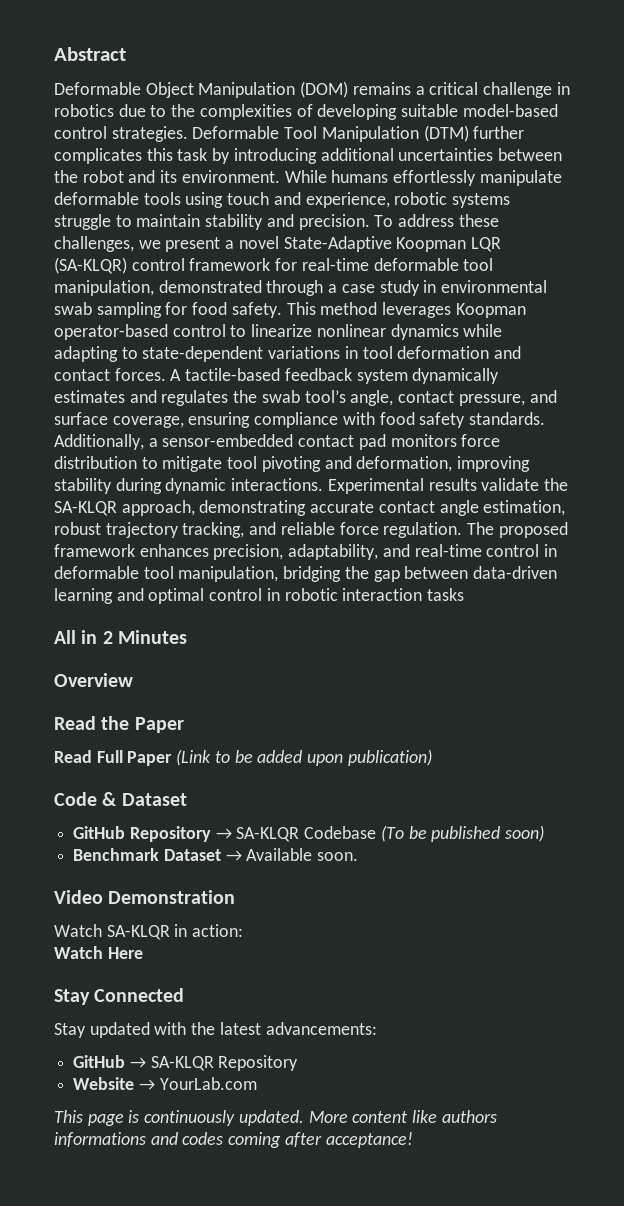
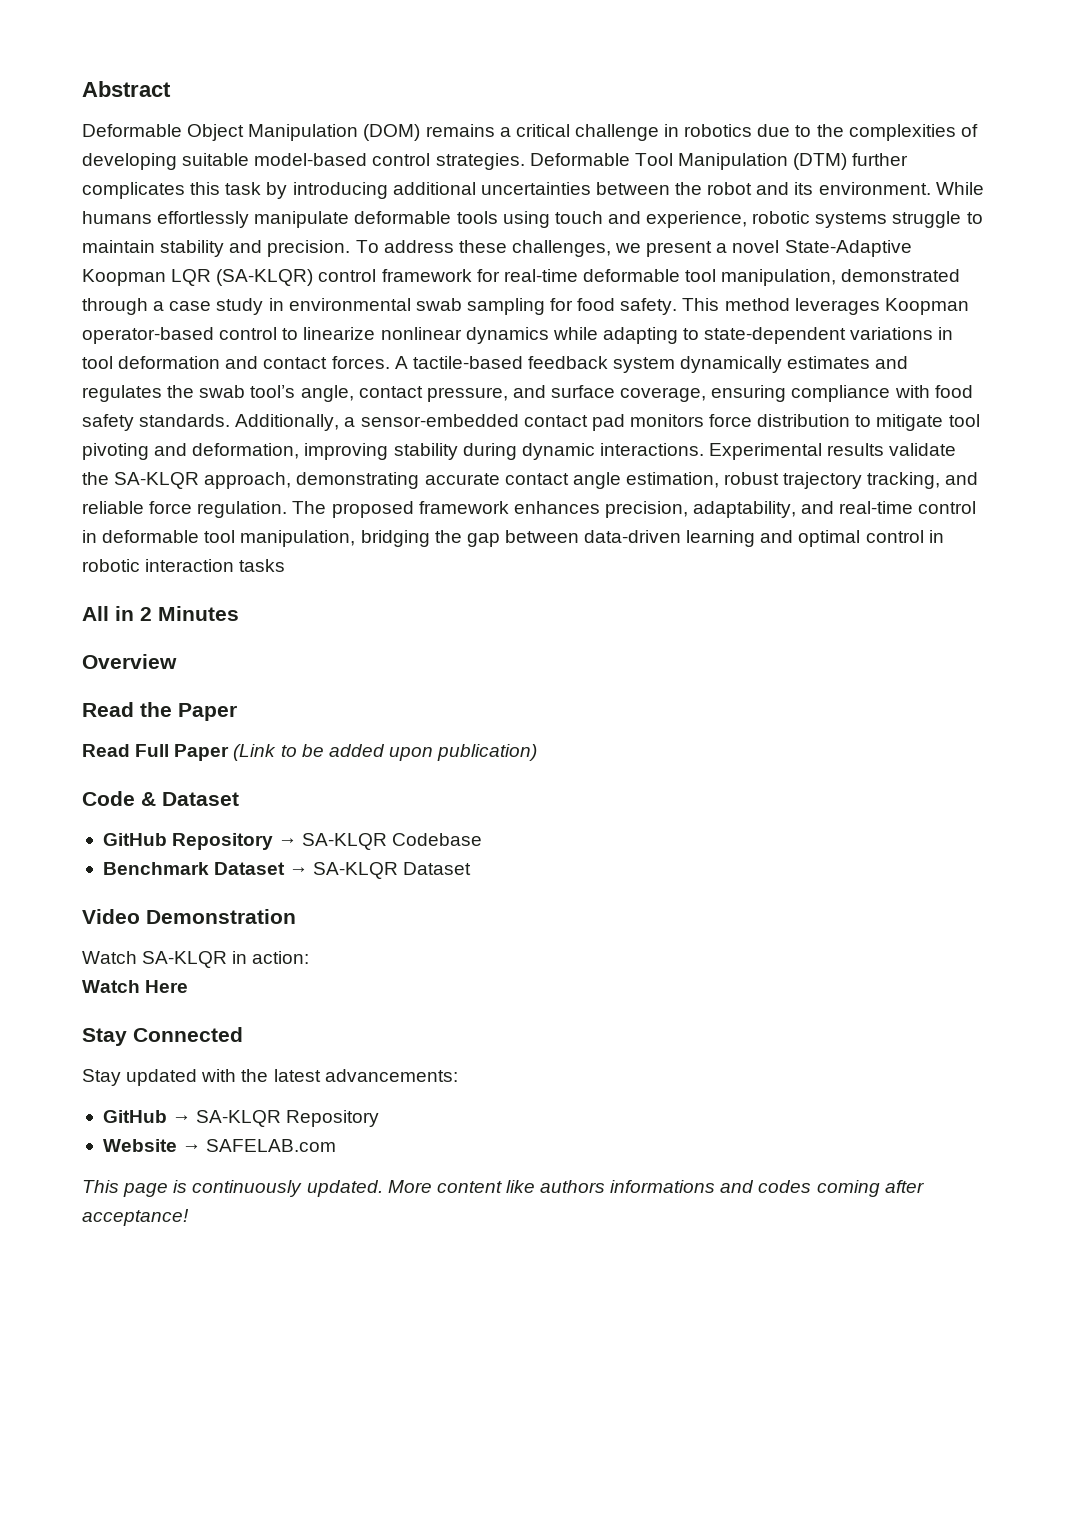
- GitHub Repository → SA-KLQR Codebase (To be published soon)
+ GitHub Repository → SA-KLQR Codebase
- Benchmark Dataset → Available soon.
+ Benchmark Dataset → SA-KLQR Dataset
- Website → YourLab.com
+ Website → SAFELAB.com

